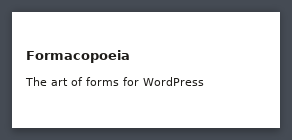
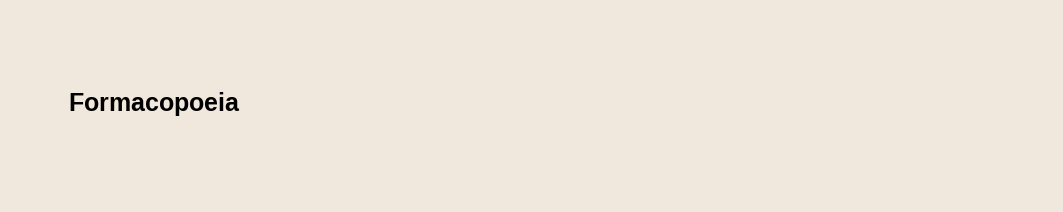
- The art of forms for WordPress

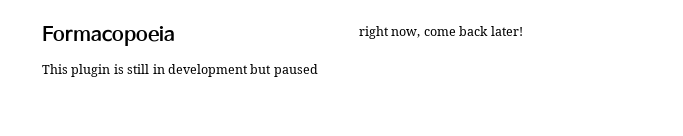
+ This plugin is still in development but paused right now, come back later!

